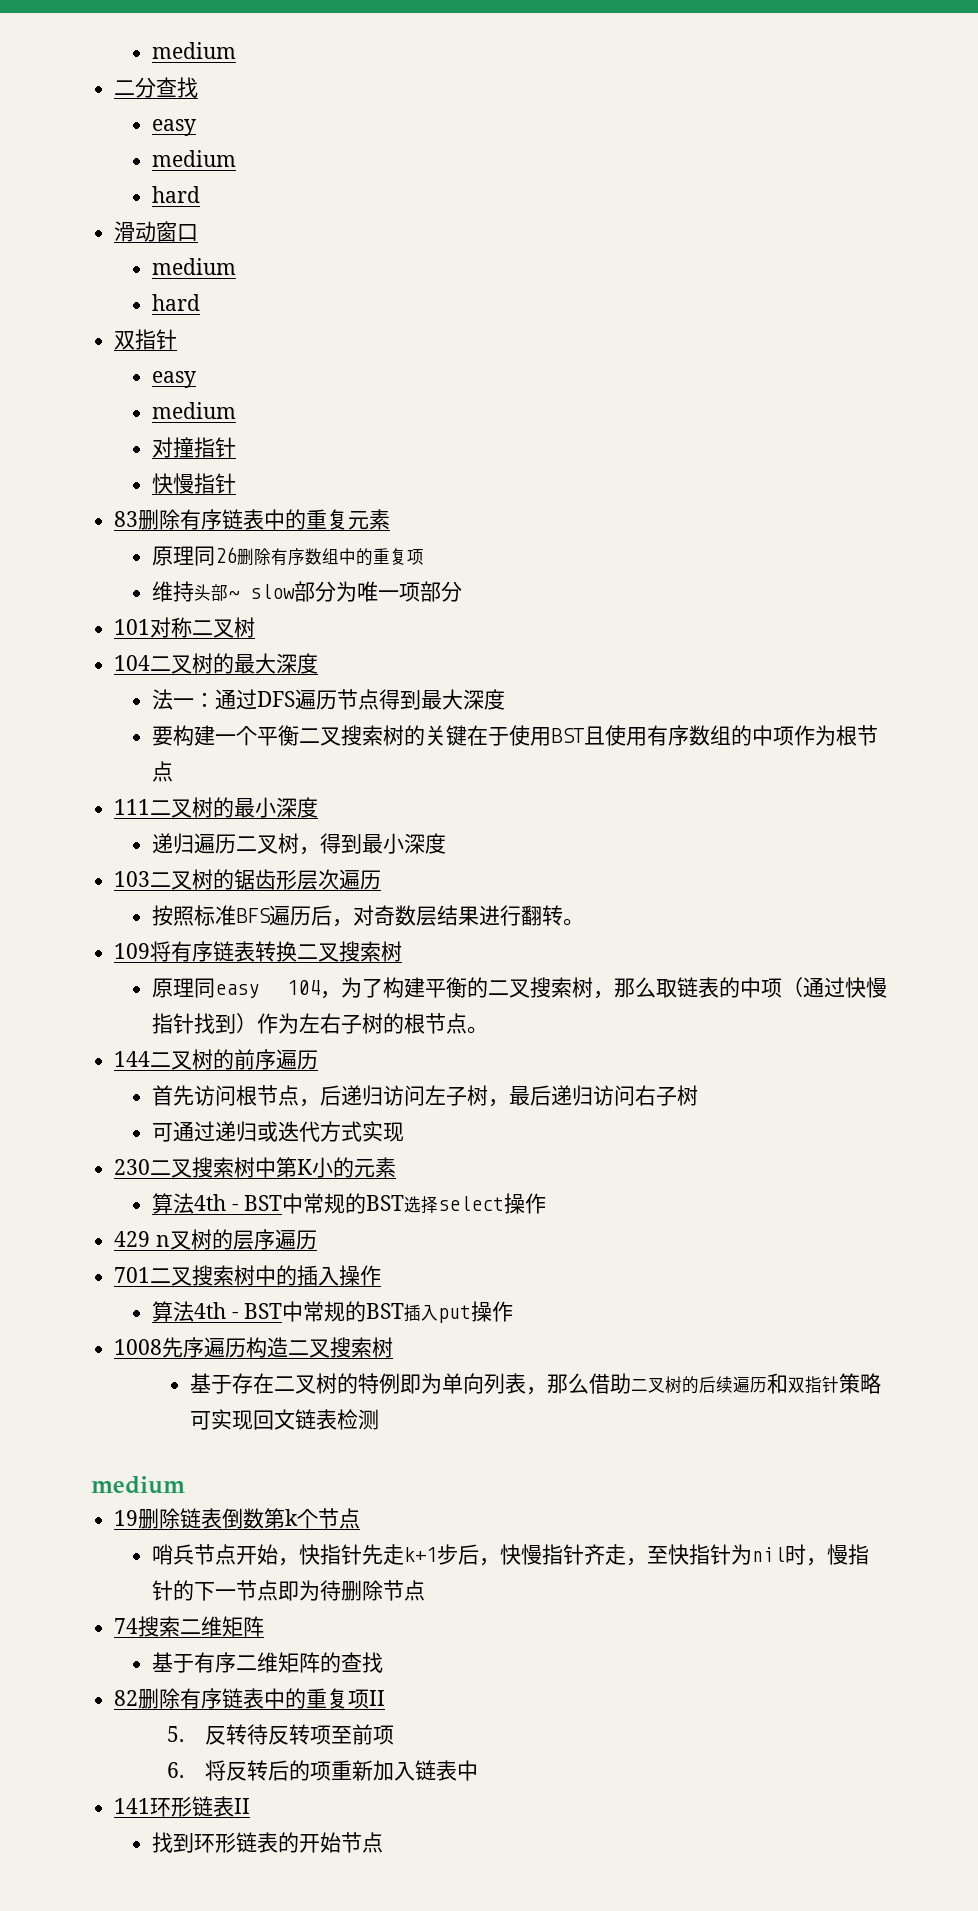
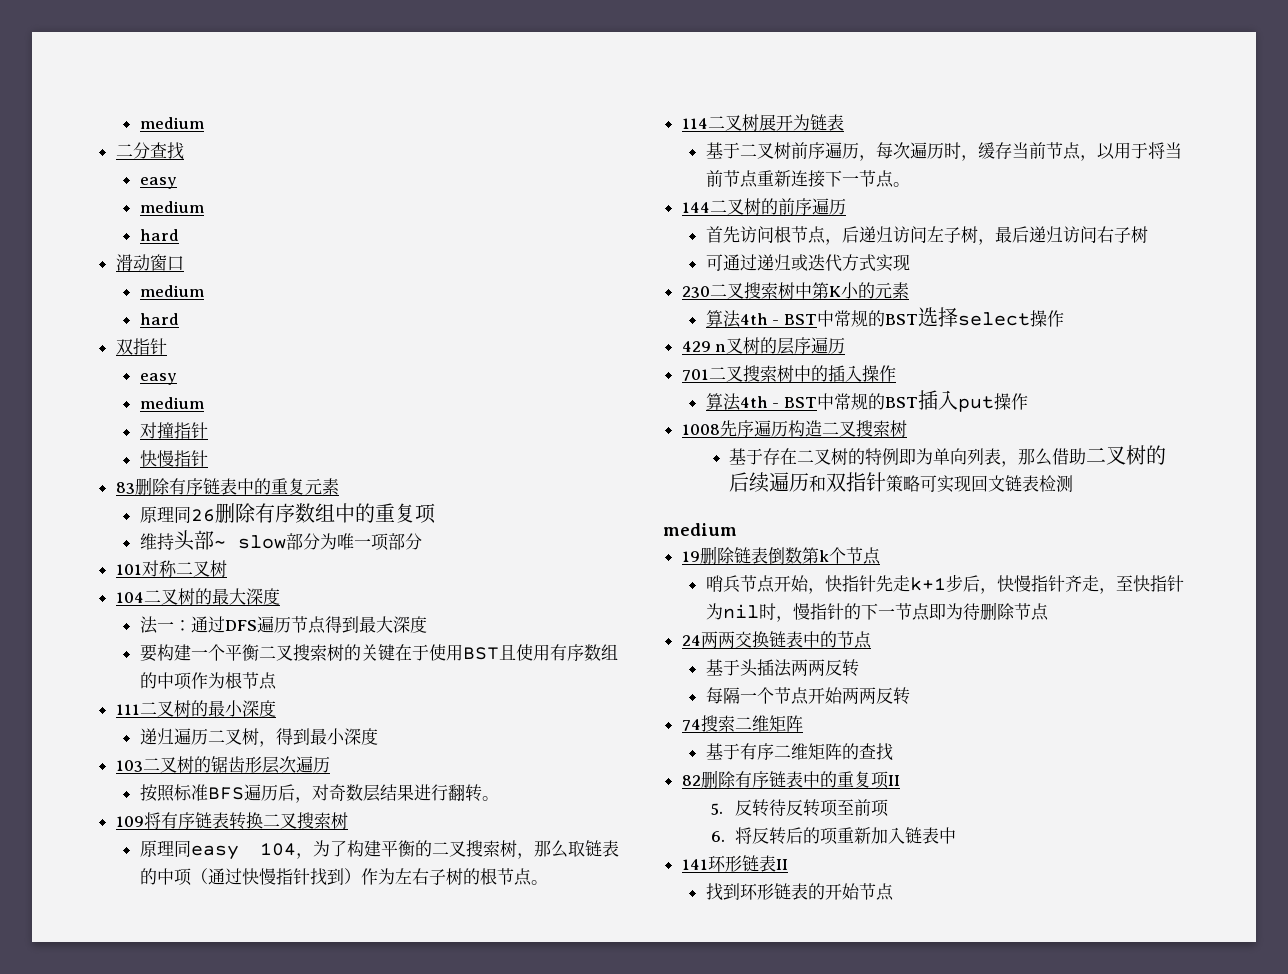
+ 114二叉树展开为链表
+ 基于二叉树前序遍历，每次遍历时，缓存当前节点，以用于将当前节点重新连接下一节点。
+ 24两两交换链表中的节点
+ 基于头插法两两反转
+ 每隔一个节点开始两两反转

